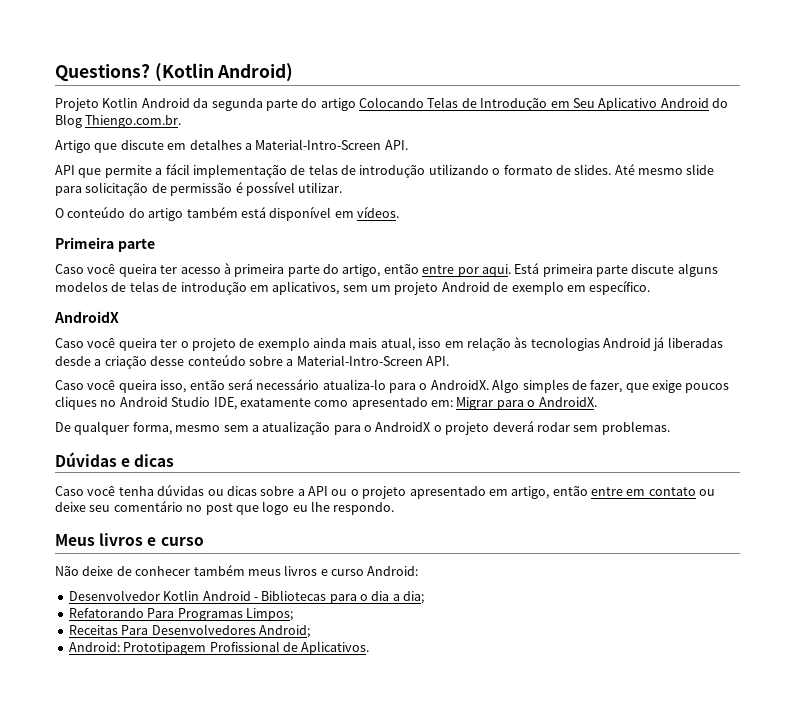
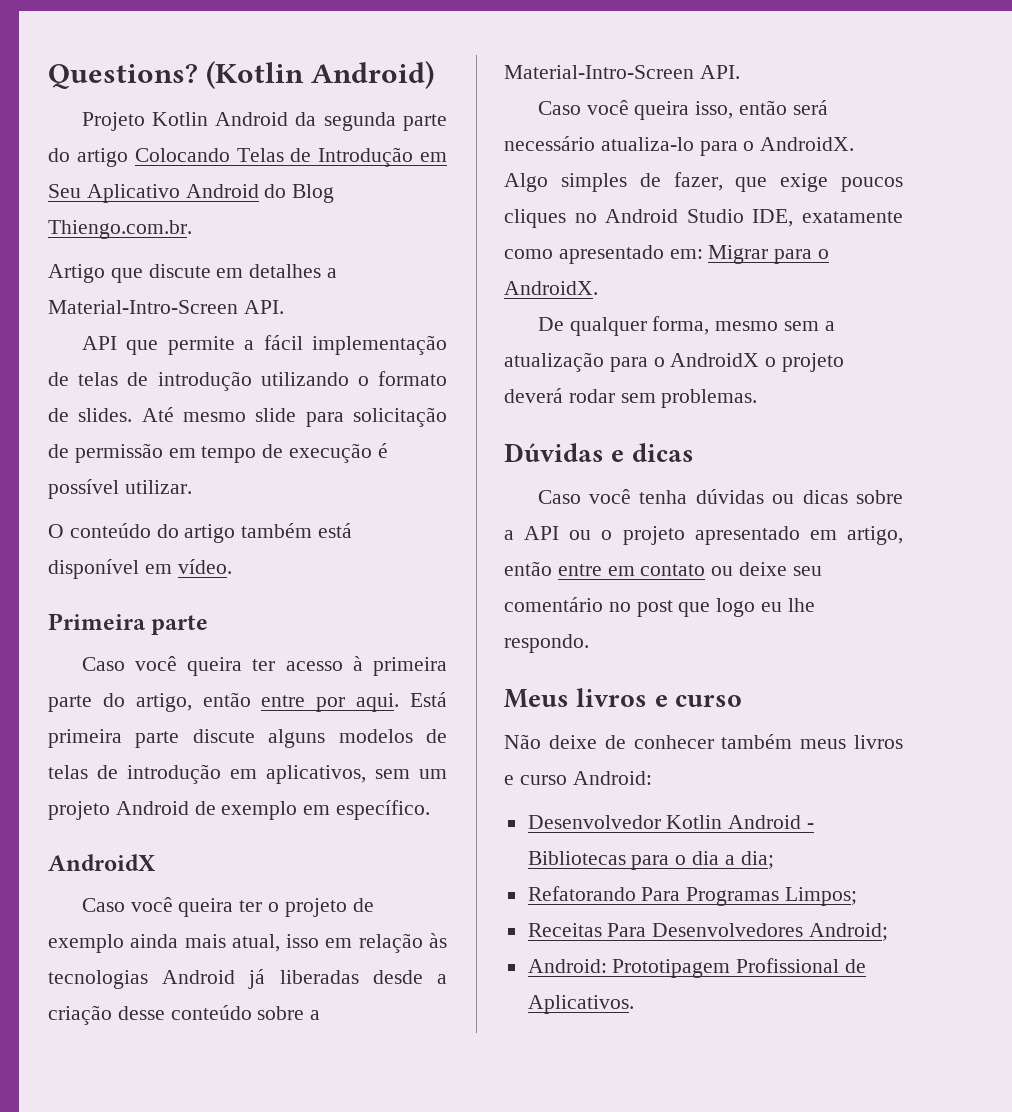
- Até mesmo slide para solicitação de permissão é possível utilizar.
+ Até mesmo slide para solicitação de permissão em tempo de execução é possível utilizar.
- O conteúdo do artigo também está disponível em vídeos.
+ O conteúdo do artigo também está disponível em vídeo.

